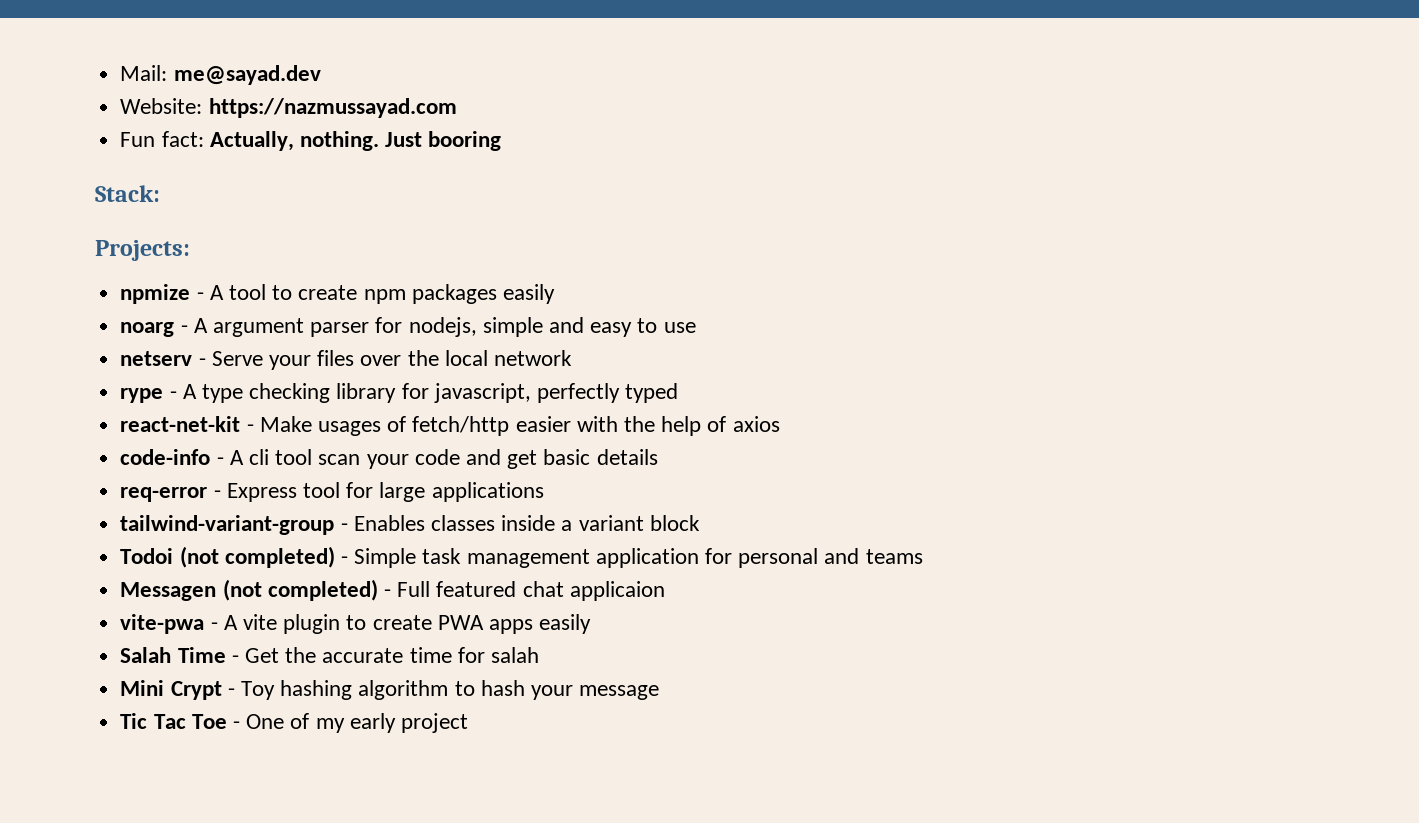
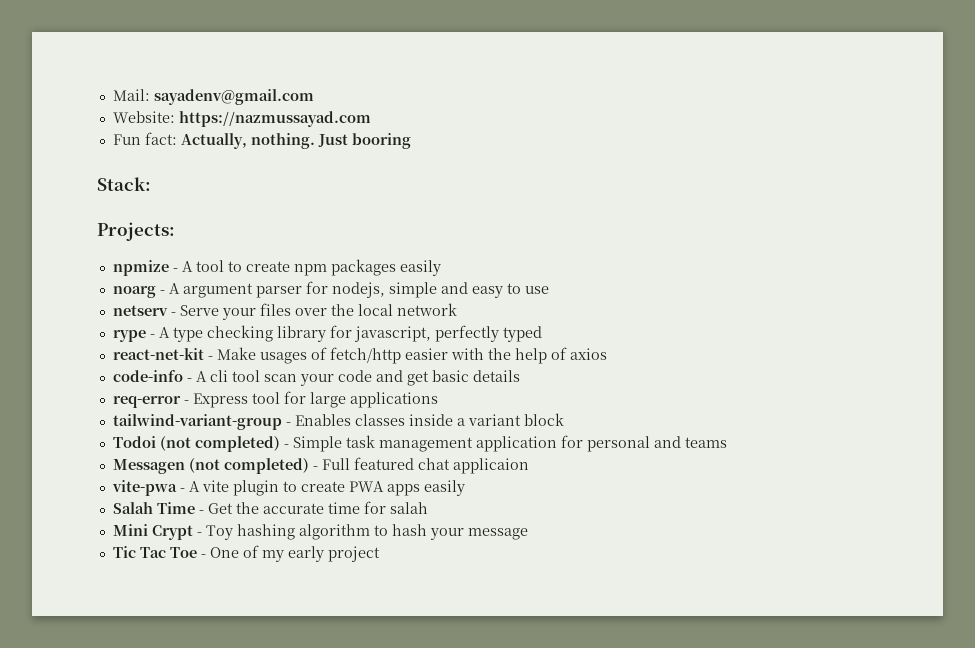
- Mail: me@sayad.dev
+ Mail: sayadenv@gmail.com

